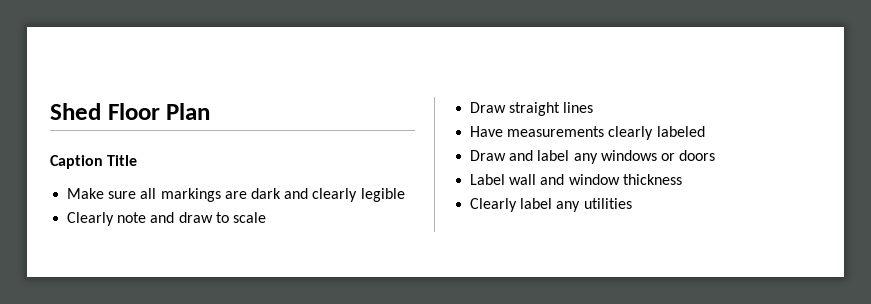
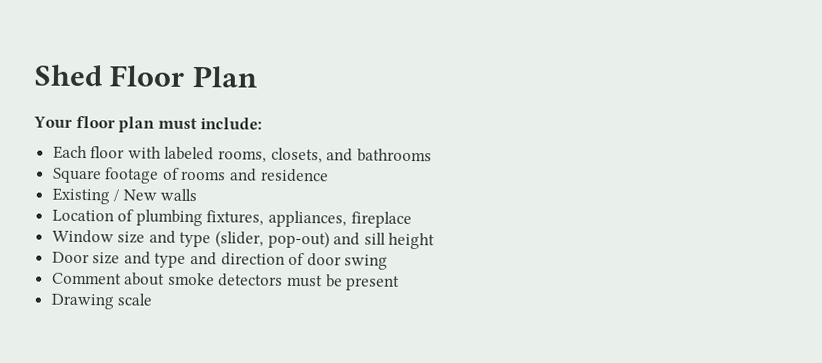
- Caption Title
- Make sure all markings are dark and clearly legible
- Clearly note and draw to scale
- Draw straight lines
- Have measurements clearly labeled
- Draw and label any windows or doors
- Label wall and window thickness
- Clearly label any utilities
+ Your floor plan must include:
+ Each floor with labeled rooms, closets, and bathrooms
+ Square footage of rooms and residence
+ Existing / New walls
+ Location of plumbing fixtures, appliances, fireplace
+ Window size and type (slider, pop-out) and sill height
+ Door size and type and direction of door swing
+ Comment about smoke detectors must be present
+ Drawing scale

